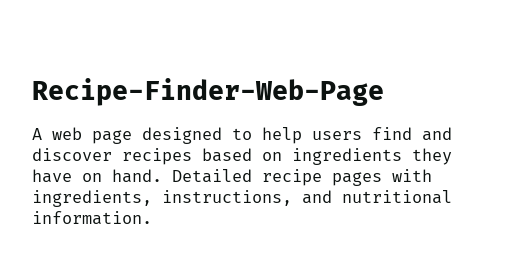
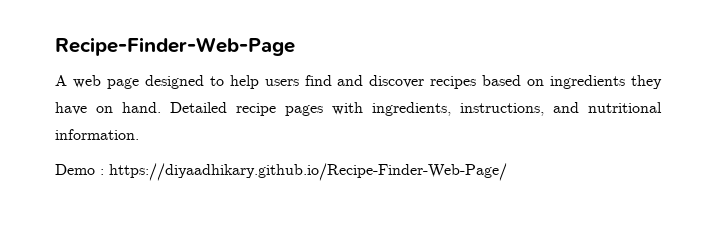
+ Demo : https://diyaadhikary.github.io/Recipe-Finder-Web-Page/

